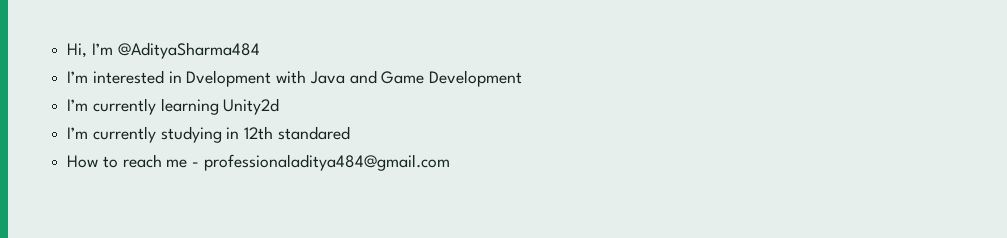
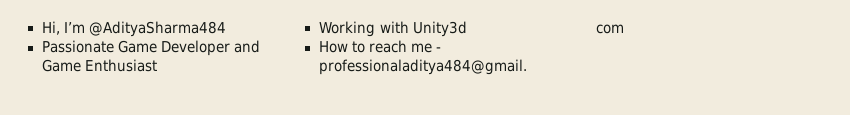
- I’m interested in Dvelopment with Java and Game Development
- I’m currently learning Unity2d
- I’m currently studying in 12th standared
+ Passionate Game Developer and Game Enthusiast
+ Working with Unity3d

